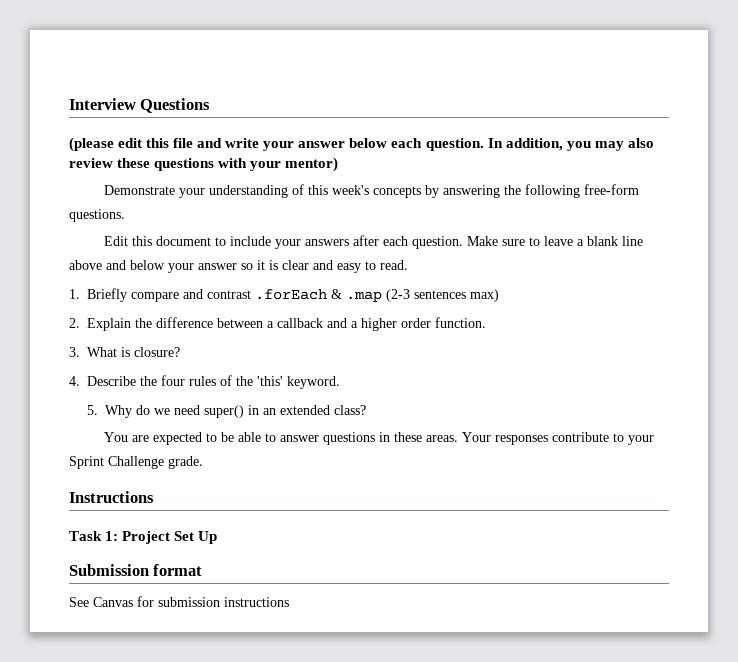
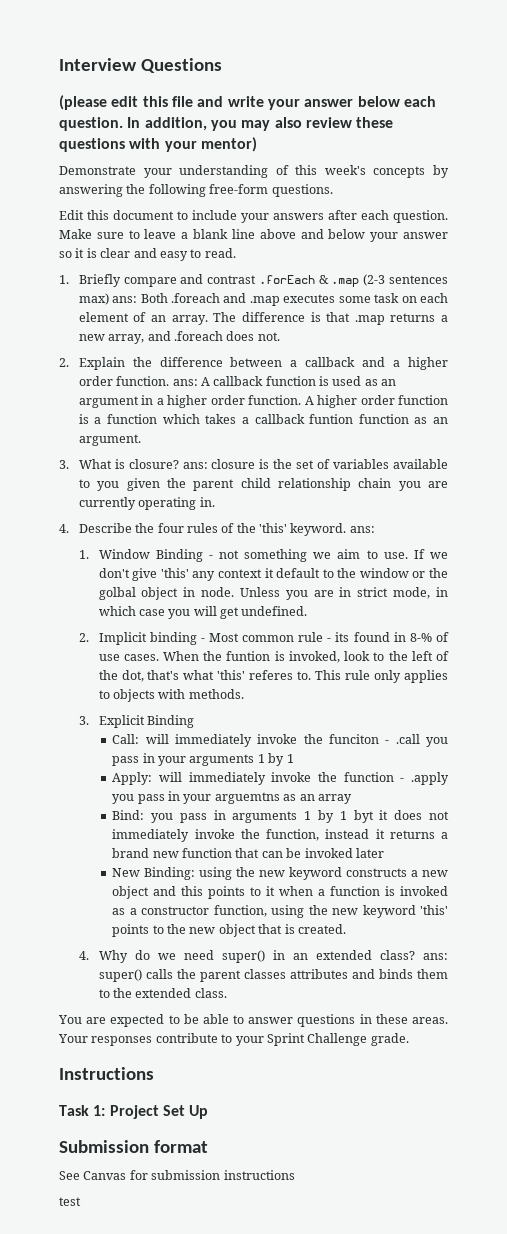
- 1. Briefly compare and contrast .forEach & .map (2-3 sentences max)
+ 1. Briefly compare and contrast .forEach & .map (2-3 sentences max) ans: Both .foreach and .map executes some task on each element of an array. The difference is that .map returns a new array, and .foreach does not.
- 2. Explain the difference between a callback and a higher order function.
- 3. What is closure?
+ 2. Explain the difference between a callback and a higher order function. ans: A callback function is used as an argument in a higher order function. A higher order function is a function which takes a callback funtion function as an argument.
+ 3. What is closure? ans: closure is the set of variables available to you given the parent child relationship chain you are currently operating in.
- 4. Describe the four rules of the 'this' keyword.
- 5. Why do we need super() in an extended class?
+ 4. Describe the four rules of the 'this' keyword. ans:
+ 1. Window Binding - not something we aim to use. If we don't give 'this' any context it default to the window or the golbal object in node. Unless you are in strict mode, in which case you will get undefined.
+ 2. Implicit binding - Most common rule - its found in 8-% of use cases. When the funtion is invoked, look to the left of the dot, that's what 'this' referes to. This rule only applies to objects with methods.
+ 3. Explicit Binding
+ Call: will immediately invoke the funciton - .call you pass in your arguments 1 by 1
+ Apply: will immediately invoke the function - .apply you pass in your arguemtns as an array
+ Bind: you pass in arguments 1 by 1 byt it does not immediately invoke the function, instead it returns a brand new function that can be invoked later
+ New Binding: using the new keyword constructs a new object and this points to it when a function is invoked as a constructor function, using the new keyword 'this' points to the new object that is created.
+ 4. Why do we need super() in an extended class? ans: super() calls the parent classes attributes and binds them to the extended class.
+ test

